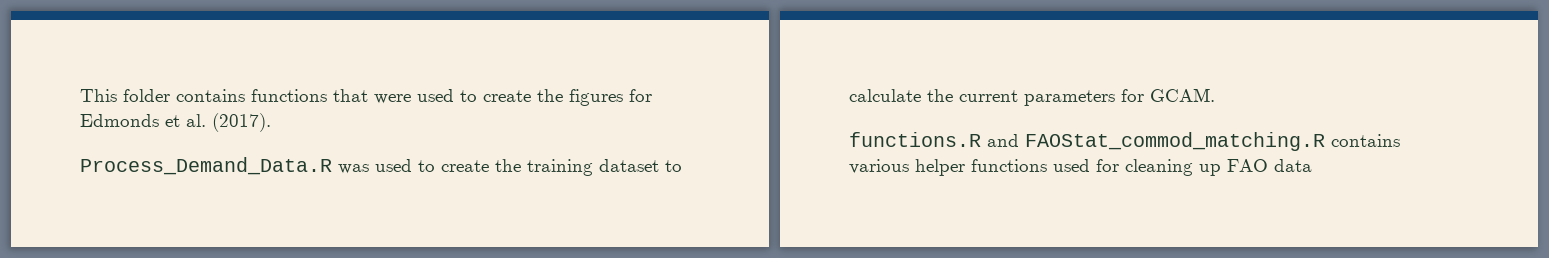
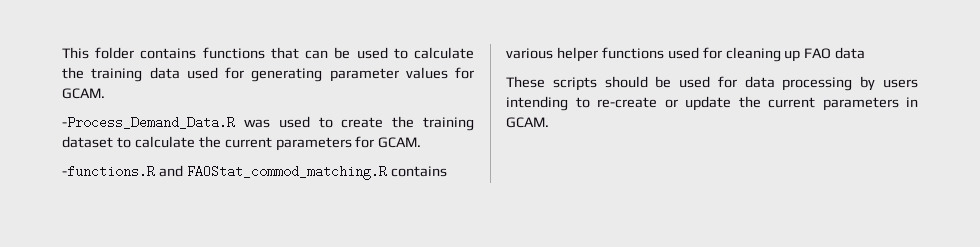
- This folder contains functions that were used to create the figures for Edmonds et al. (2017).
- Process_Demand_Data.R was used to create the training dataset to calculate the current parameters for GCAM.
+ This folder contains functions that can be used to calculate the training data used for generating parameter values for GCAM.
+ -Process_Demand_Data.R was used to create the training dataset to calculate the current parameters for GCAM.
- functions.R and FAOStat_commod_matching.R contains various helper functions used for cleaning up FAO data
+ -functions.R and FAOStat_commod_matching.R contains various helper functions used for cleaning up FAO data
+ These scripts should be used for data processing by users intending to re-create or update the current parameters in GCAM.

